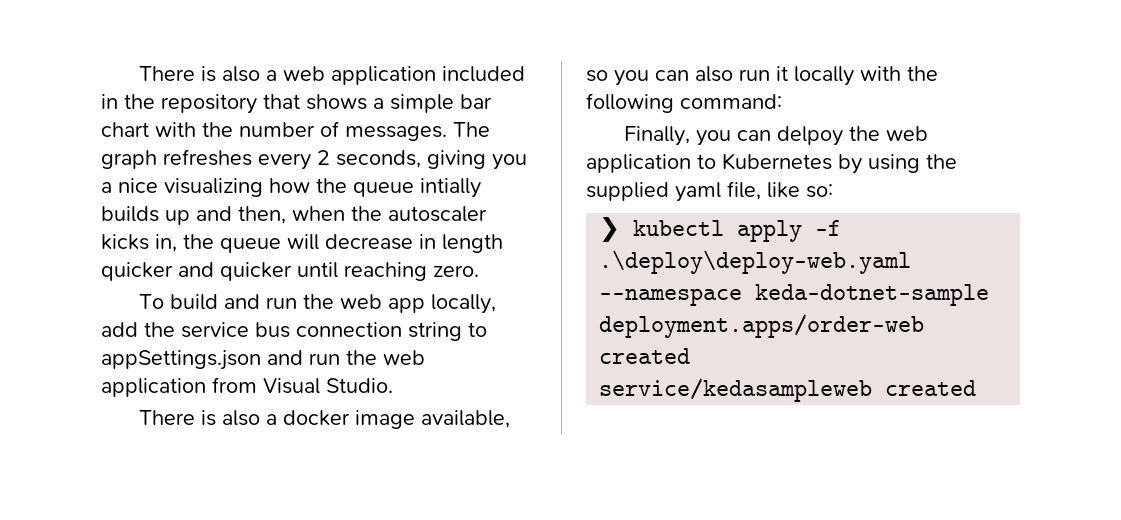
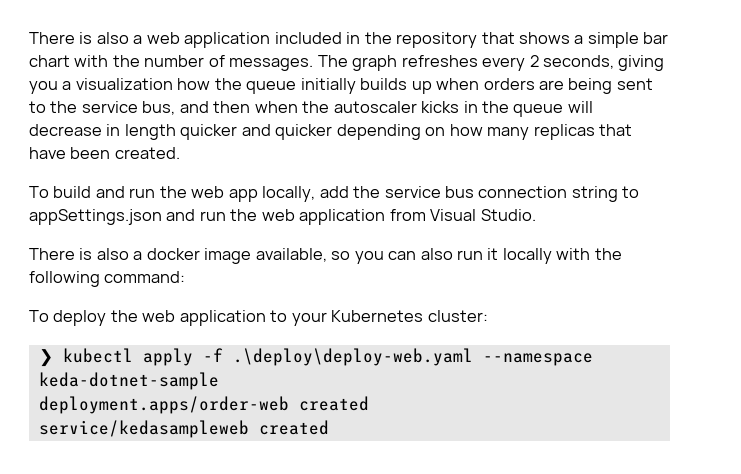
- The graph refreshes every 2 seconds, giving you a nice visualizing how the queue intially builds up and then, when the autoscaler kicks in, the queue will decrease in length quicker and quicker until reaching zero.
+ The graph refreshes every 2 seconds, giving you a visualization how the queue initially builds up when orders are being sent to the service bus, and then when the autoscaler kicks in the queue will decrease in length quicker and quicker depending on how many replicas that have been created.
- Finally, you can delpoy the web application to Kubernetes by using the supplied yaml file, like so:
+ To deploy the web application to your Kubernetes cluster:

